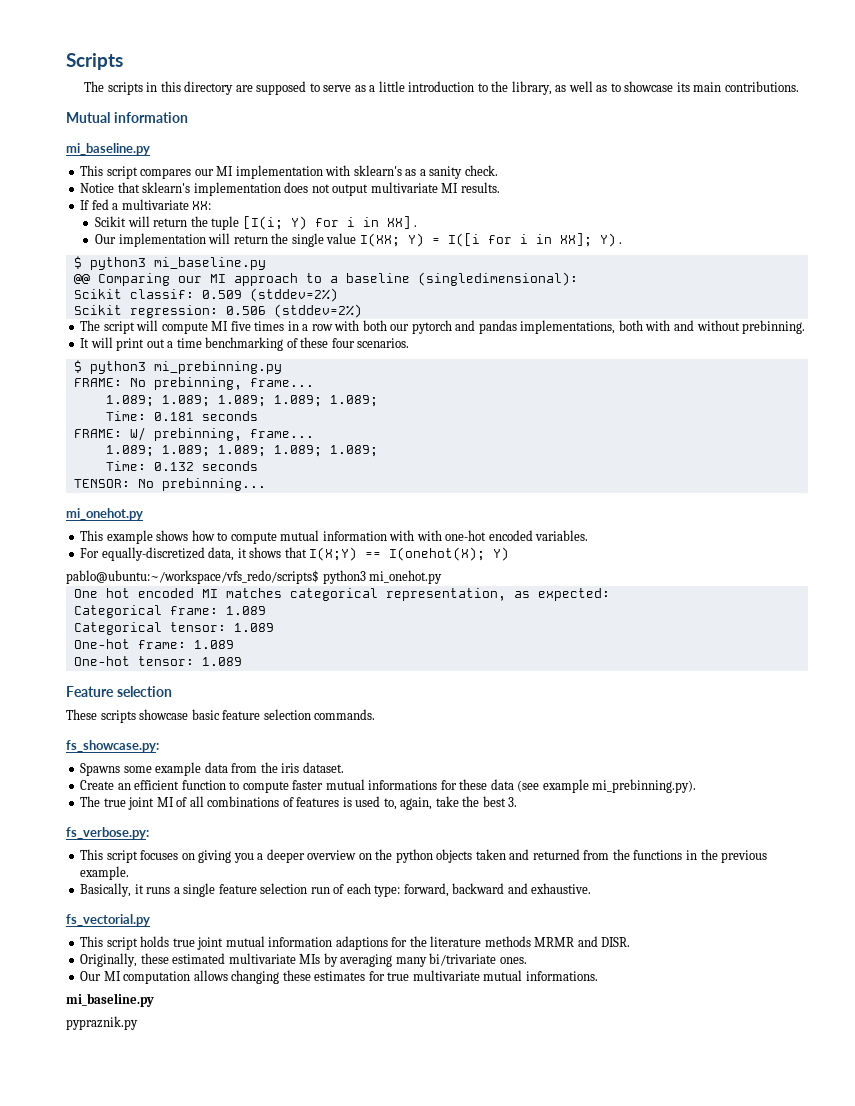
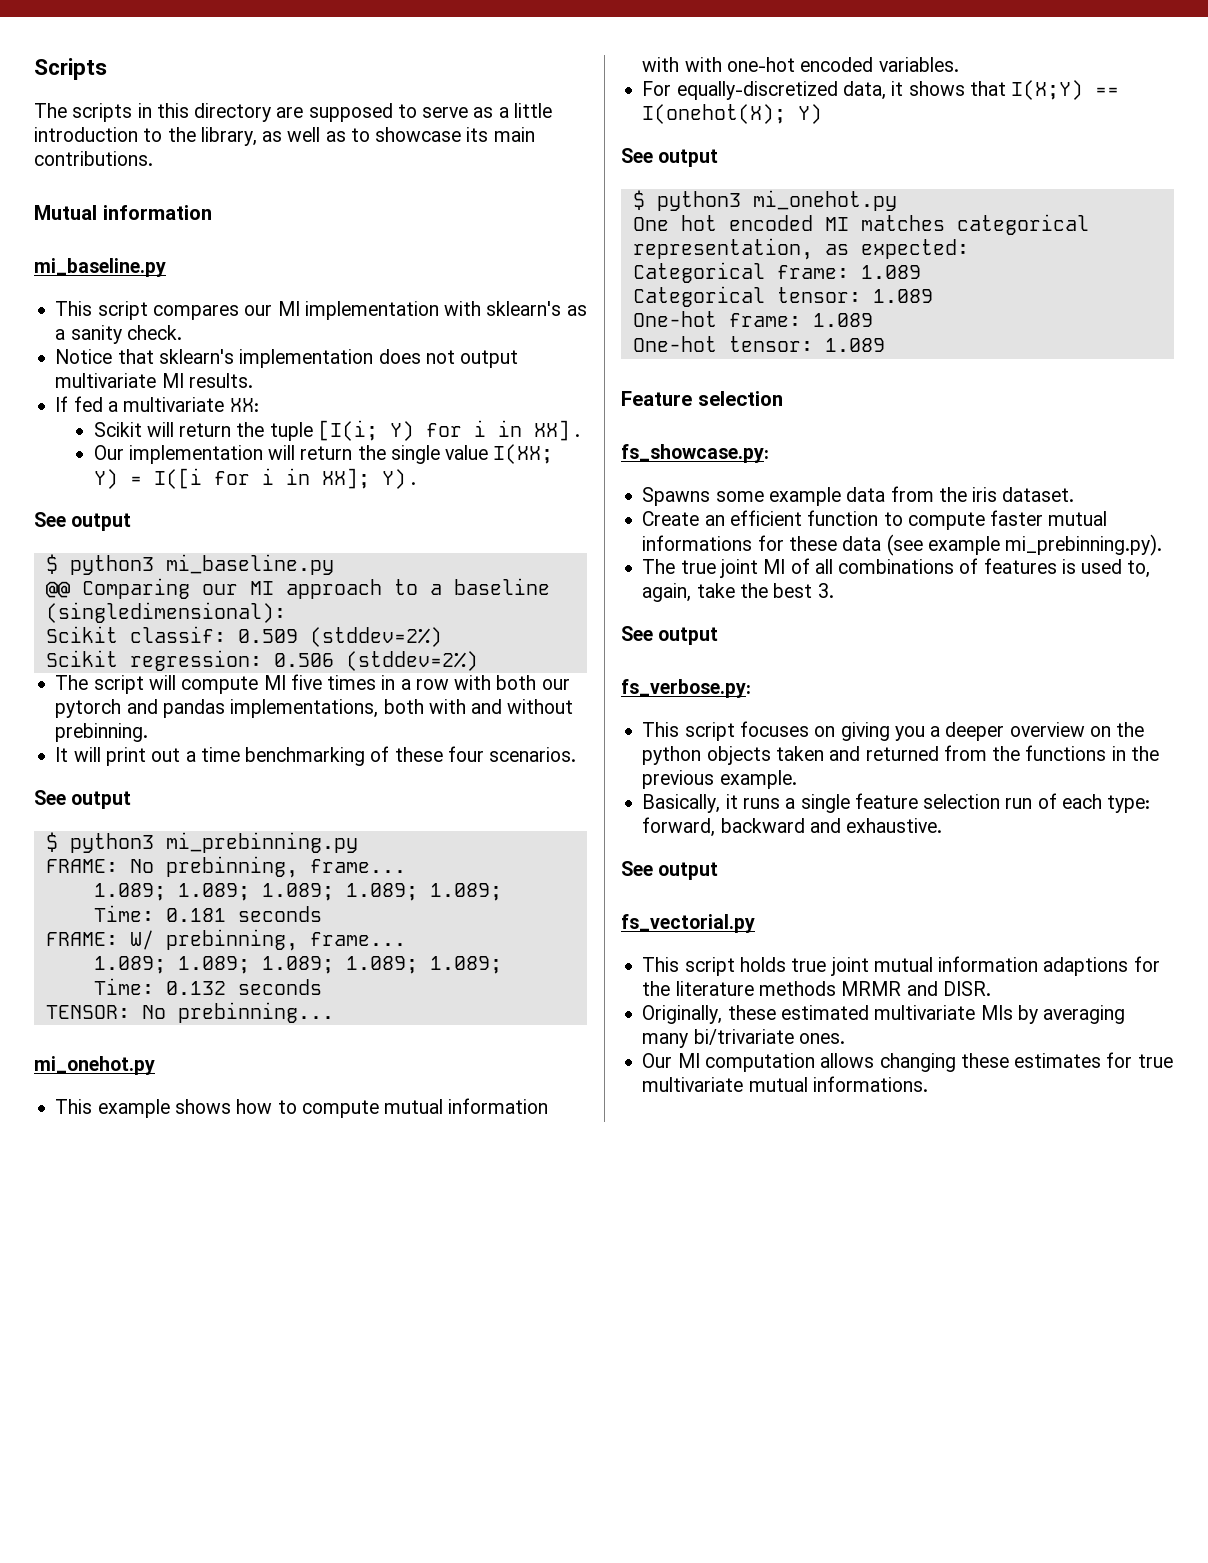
  Our implementation will return the single value I(XX; Y) = I([i for i in XX]; Y) .
+ See output
  It will print out a time benchmarking of these four scenarios.
+ See output
  For equally-discretized data, it shows that I(X;Y) == I(onehot(X); Y)
- pablo@ubuntu:~/workspace/vfs_redo/scripts$ python3 mi_onehot.py
+ See output
+ $ python3 mi_onehot.py
- These scripts showcase basic feature selection commands.
  The true joint MI of all combinations of features is used to, again, take the best 3.
+ See output
  Basically, it runs a single feature selection run of each type: forward, backward and exhaustive.
+ See output
  Our MI computation allows changing these estimates for true multivariate mutual informations.
- mi_baseline.py
- pypraznik.py

